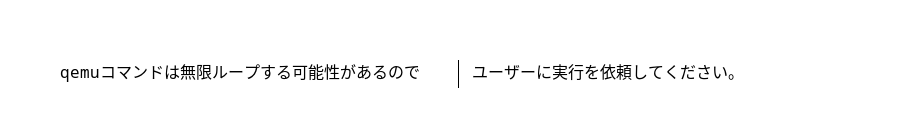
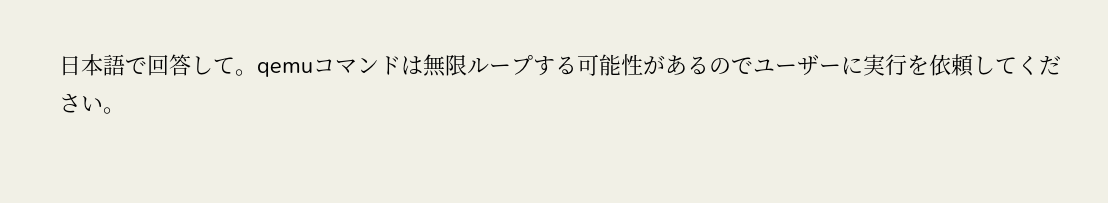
- qemuコマンドは無限ループする可能性があるのでユーザーに実行を依頼してください。
+ 日本語で回答して。qemuコマンドは無限ループする可能性があるのでユーザーに実行を依頼してください。

